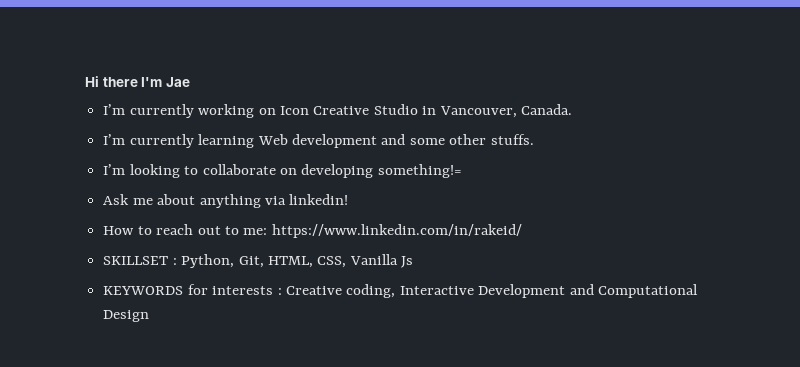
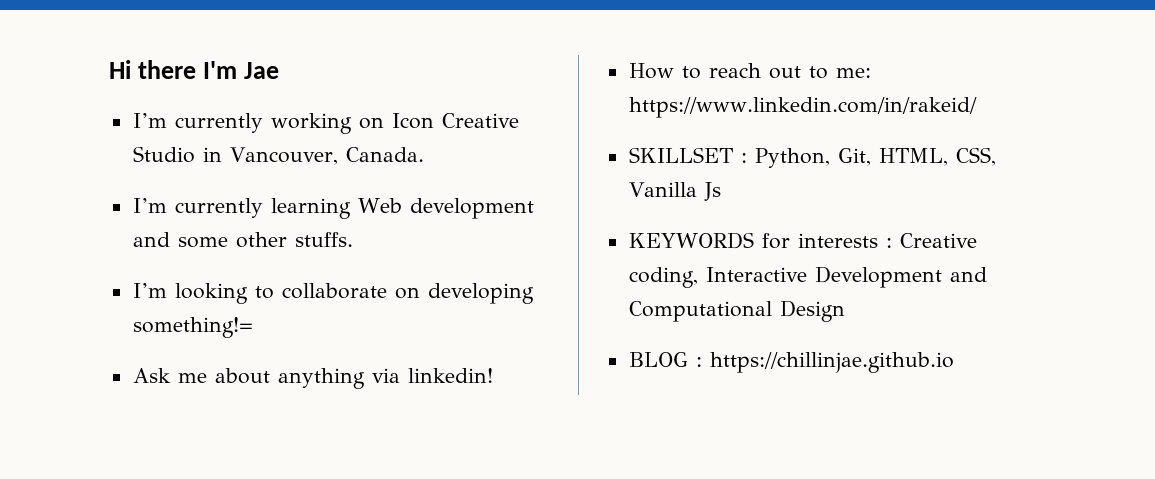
+ BLOG : https://chillinjae.github.io

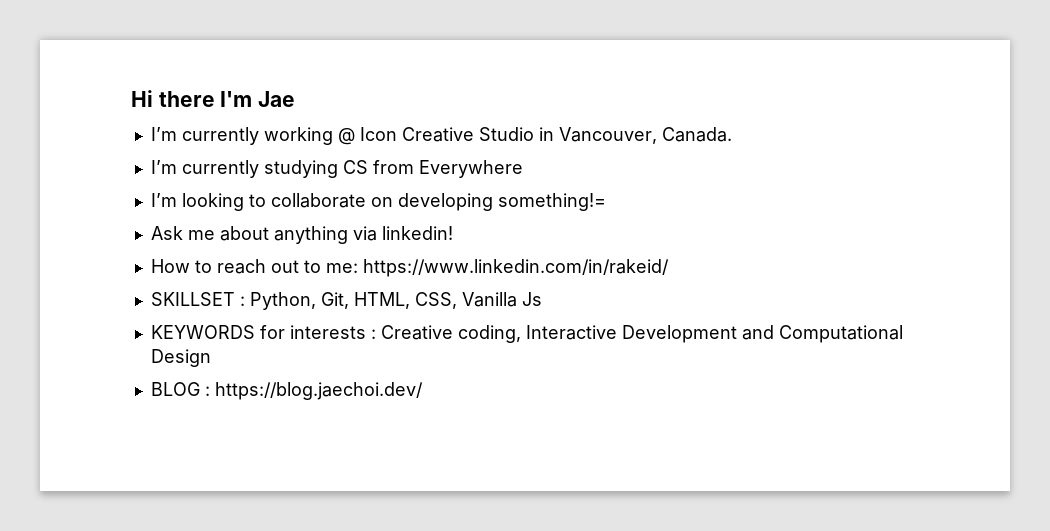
- I’m currently working on Icon Creative Studio in Vancouver, Canada.
+ I’m currently working @ Icon Creative Studio in Vancouver, Canada.
- I’m currently learning Web development and some other stuffs.
+ I’m currently studying CS from Everywhere
- BLOG : https://chillinjae.github.io
+ BLOG : https://blog.jaechoi.dev/

